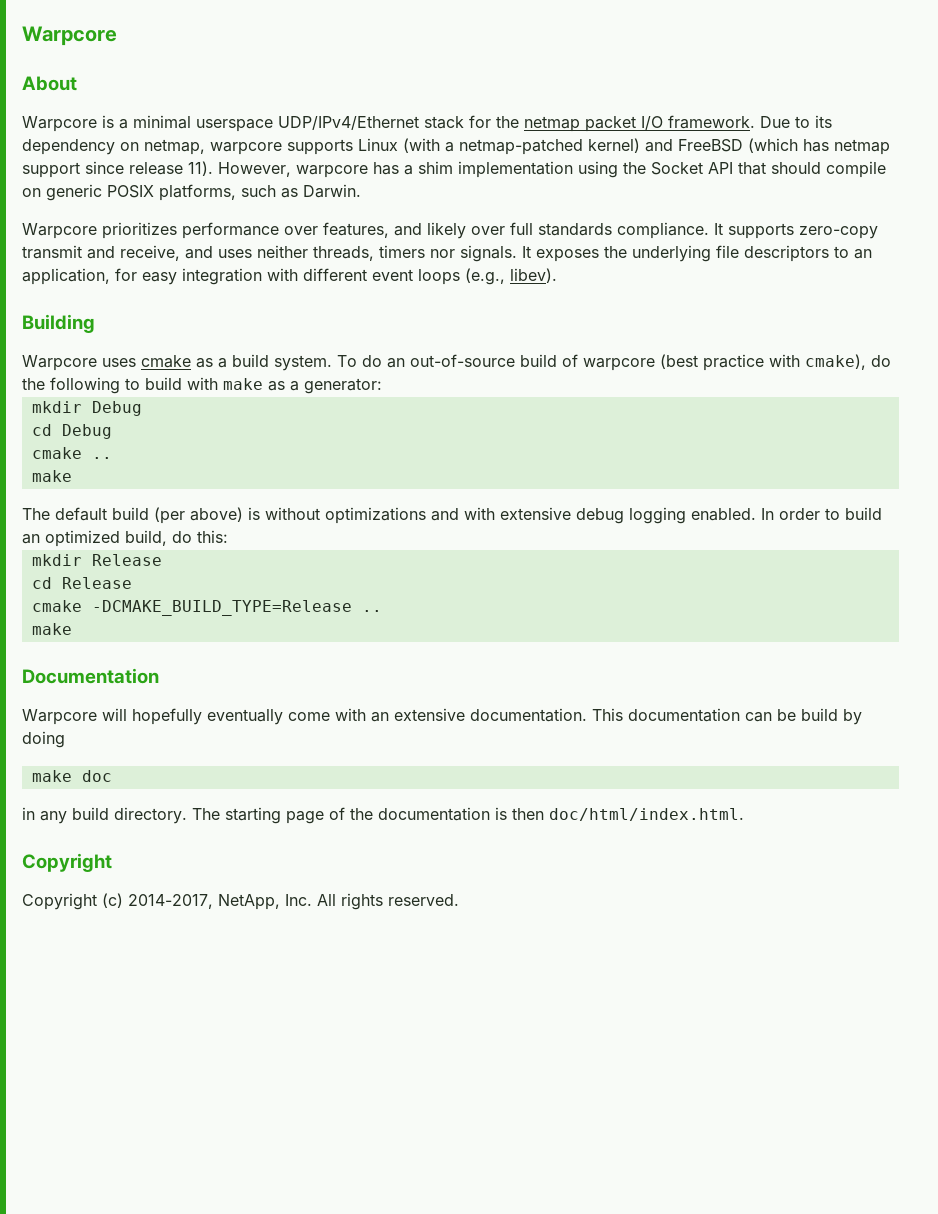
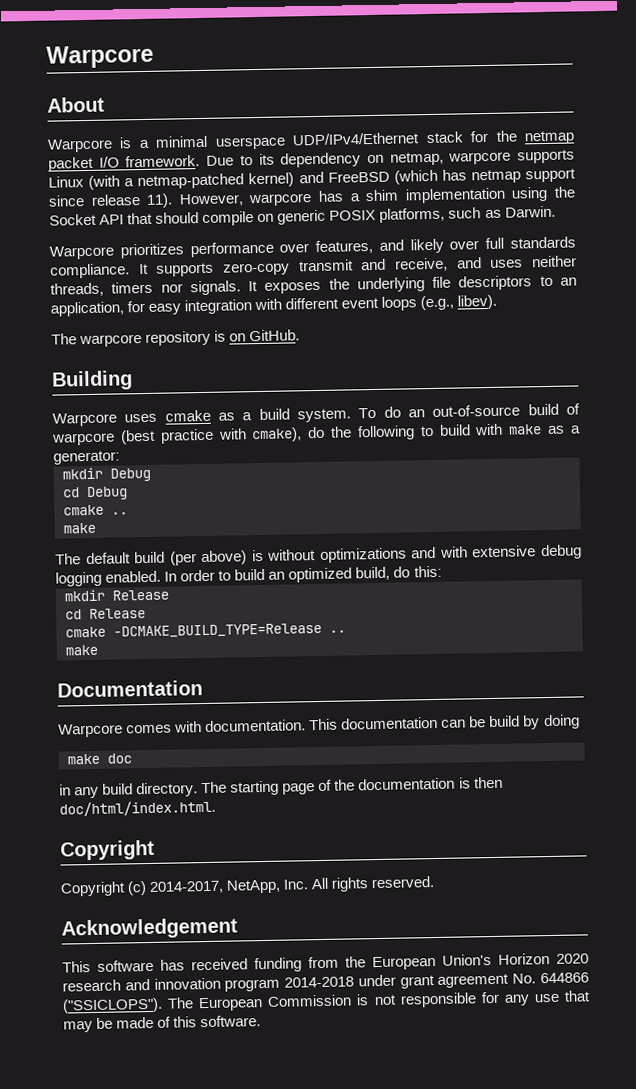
+ The warpcore repository is on GitHub.
- Warpcore will hopefully eventually come with an extensive documentation.
+ Warpcore comes with documentation.
+ Acknowledgement
+ This software has received funding from the European Union's Horizon 2020 research and innovation program 2014-2018 under grant agreement No. 644866 ("SSICLOPS"). The European Commission is not responsible for any use that may be made of this software.

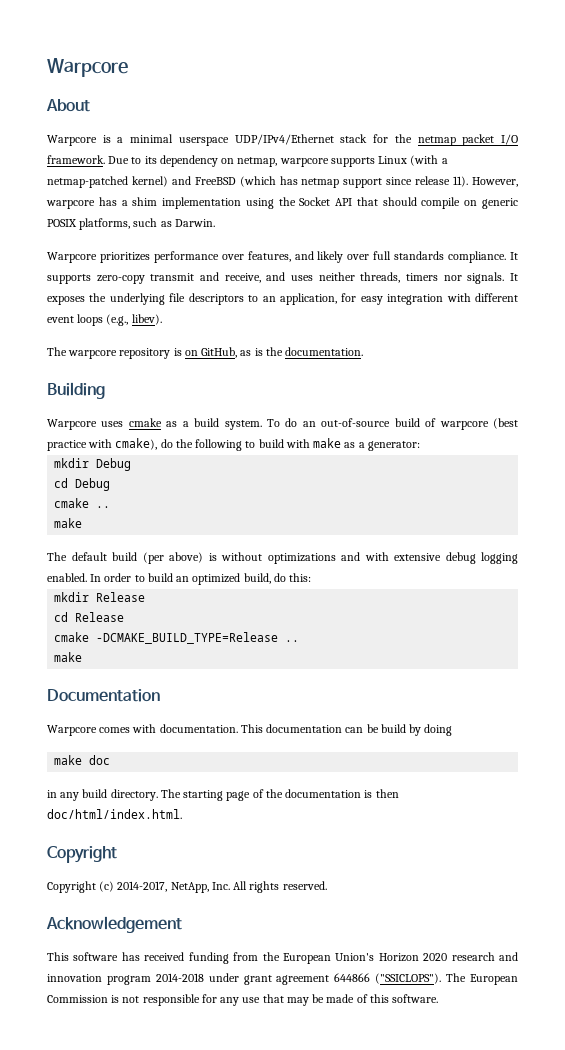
- The warpcore repository is on GitHub.
+ The warpcore repository is on GitHub, as is the documentation.
- This software has received funding from the European Union's Horizon 2020 research and innovation program 2014-2018 under grant agreement No. 644866 ("SSICLOPS").
+ This software has received funding from the European Union's Horizon 2020 research and innovation program 2014-2018 under grant agreement 644866 ("SSICLOPS").

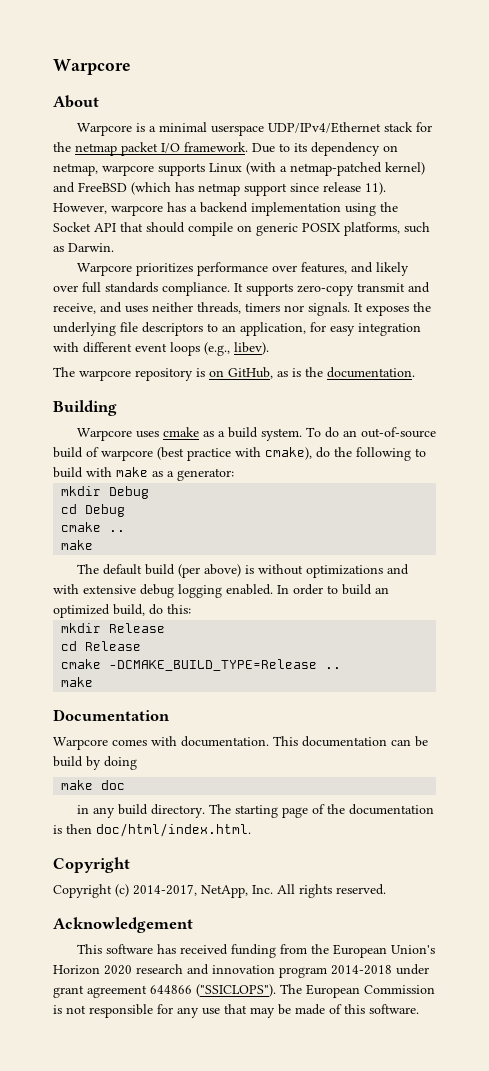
- However, warpcore has a shim implementation using the Socket API that should compile on generic POSIX platforms, such as Darwin.
+ However, warpcore has a backend implementation using the Socket API that should compile on generic POSIX platforms, such as Darwin.

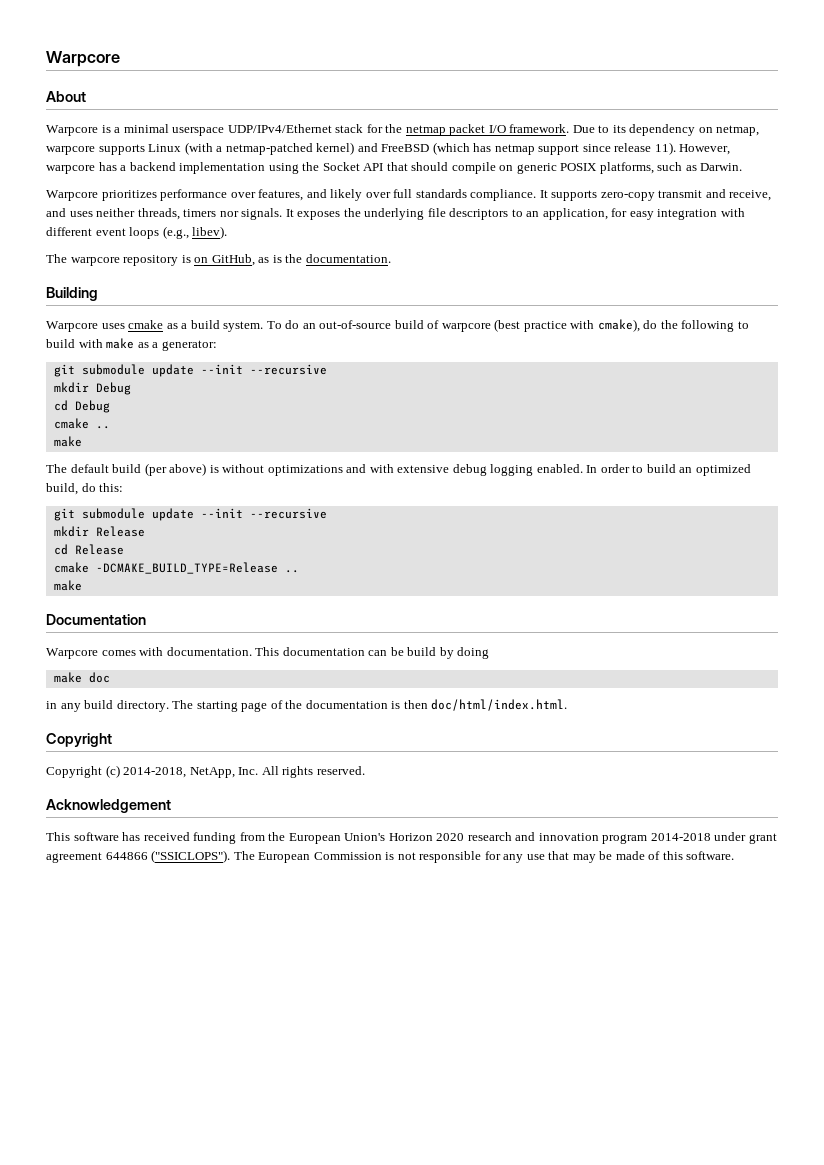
  To do an out-of-source build of warpcore (best practice with cmake), do the following to build with make as a generator:
+ git submodule update --init --recursive
  In order to build an optimized build, do this:
+ git submodule update --init --recursive
- Copyright (c) 2014-2017, NetApp, Inc. All rights reserved.
+ Copyright (c) 2014-2018, NetApp, Inc. All rights reserved.

